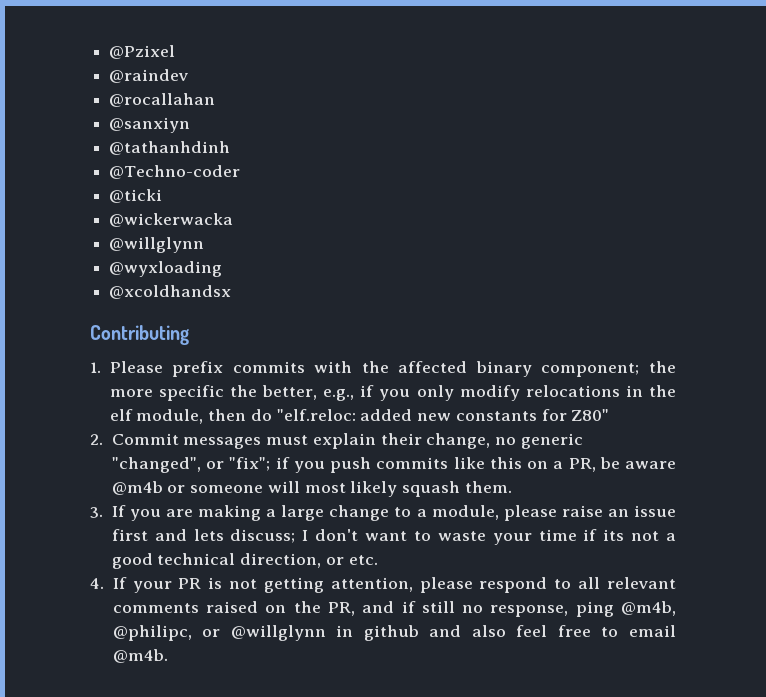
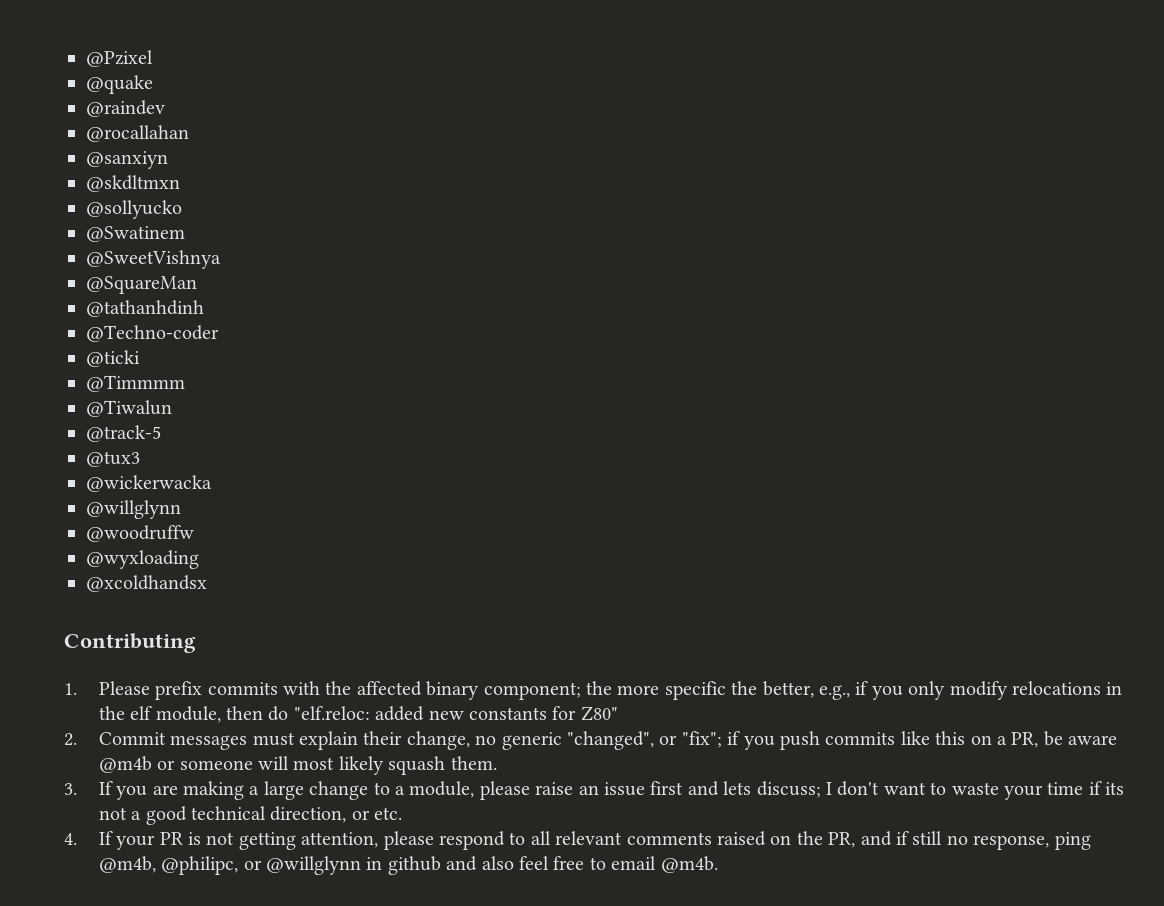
+ @quake
+ @skdltmxn
+ @sollyucko
+ @Swatinem
+ @SweetVishnya
+ @SquareMan
+ @Timmmm
+ @Tiwalun
+ @track-5
+ @tux3
+ @woodruffw

